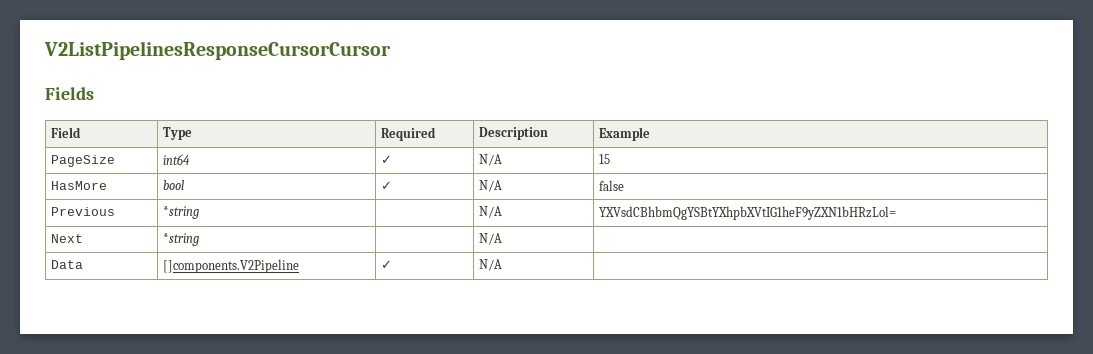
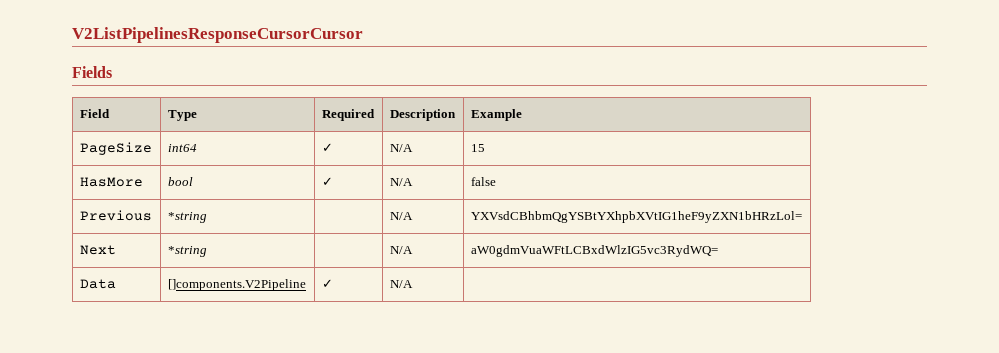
- Next | *string | | N/A |
+ Next | *string | | N/A | aW0gdmVuaWFtLCBxdWlzIG5vc3RydWQ=

